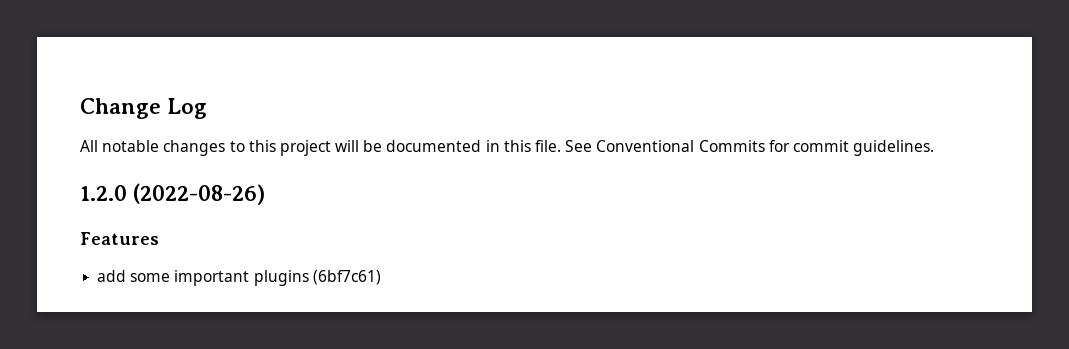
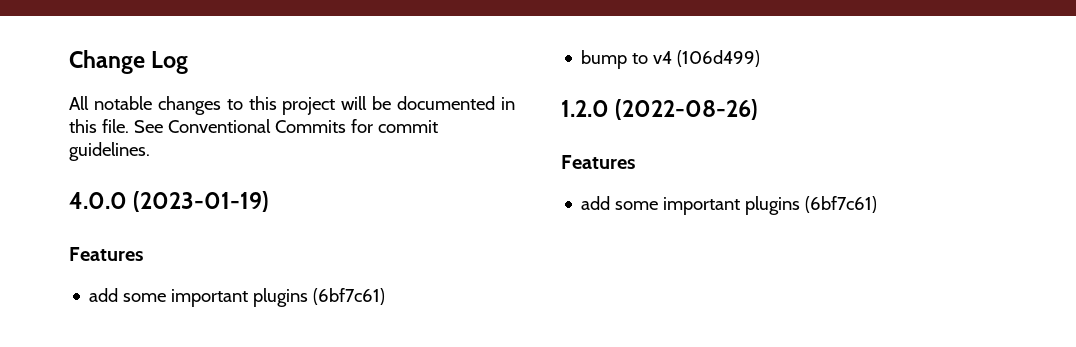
+ 4.0.0 (2023-01-19)
+ Features
+ add some important plugins (6bf7c61)
+ bump to v4 (106d499)

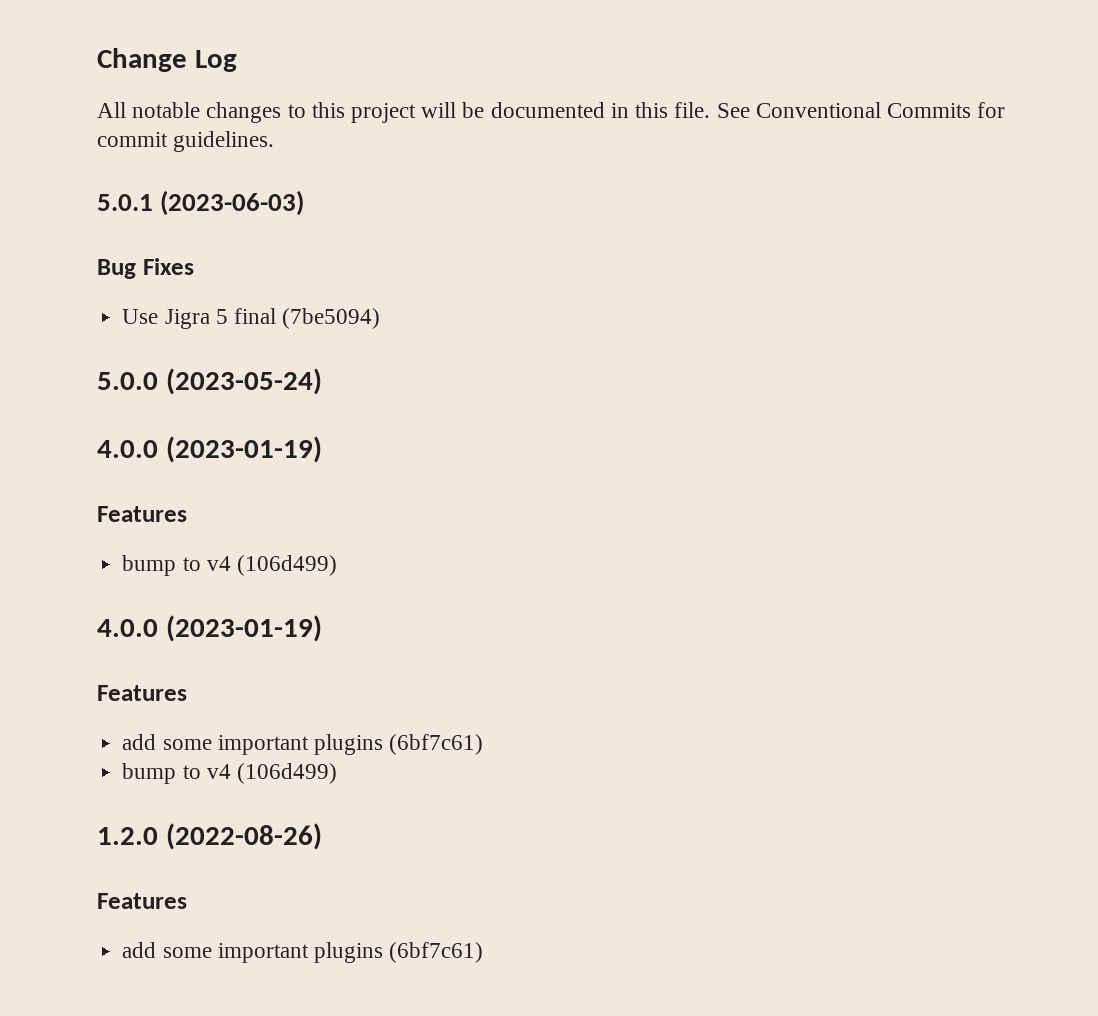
+ 5.0.1 (2023-06-03)
+ Bug Fixes
+ Use Jigra 5 final (7be5094)
+ 5.0.0 (2023-05-24)
+ 4.0.0 (2023-01-19)
+ Features
+ bump to v4 (106d499)

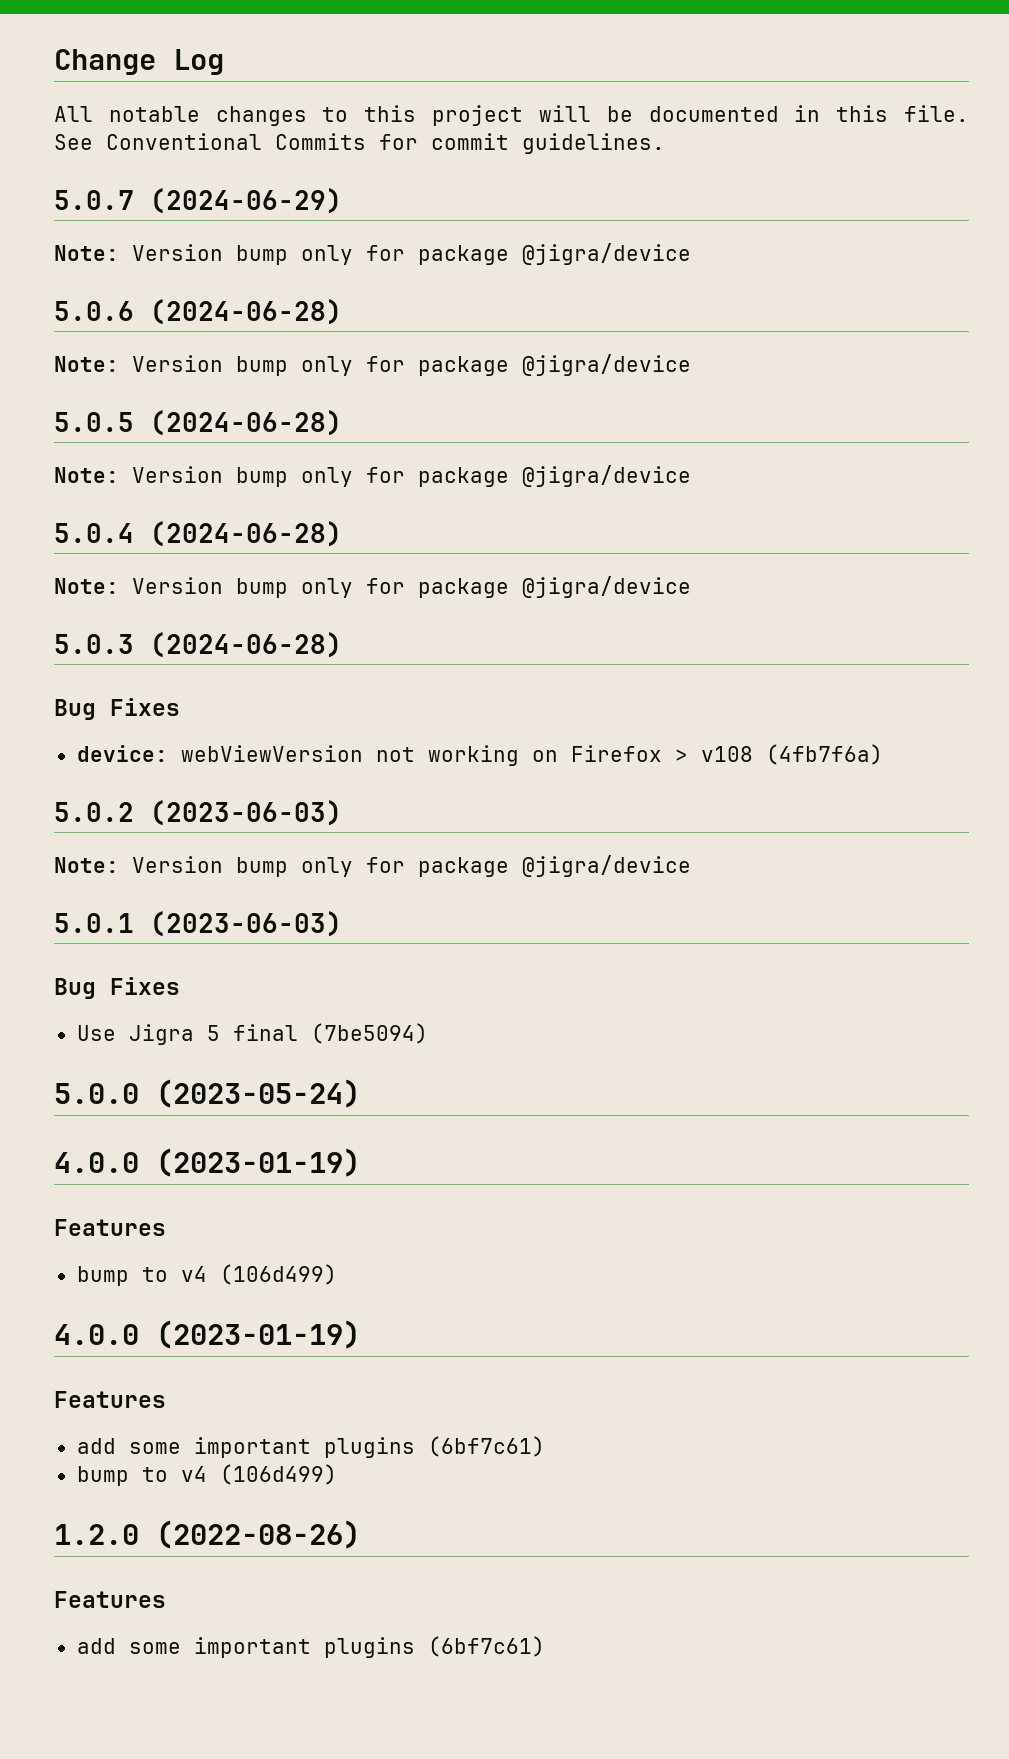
+ 5.0.7 (2024-06-29)
+ Note: Version bump only for package @jigra/device
+ 5.0.6 (2024-06-28)
+ Note: Version bump only for package @jigra/device
+ 5.0.5 (2024-06-28)
+ Note: Version bump only for package @jigra/device
+ 5.0.4 (2024-06-28)
+ Note: Version bump only for package @jigra/device
+ 5.0.3 (2024-06-28)
+ Bug Fixes
+ device: webViewVersion not working on Firefox > v108 (4fb7f6a)
+ 5.0.2 (2023-06-03)
+ Note: Version bump only for package @jigra/device

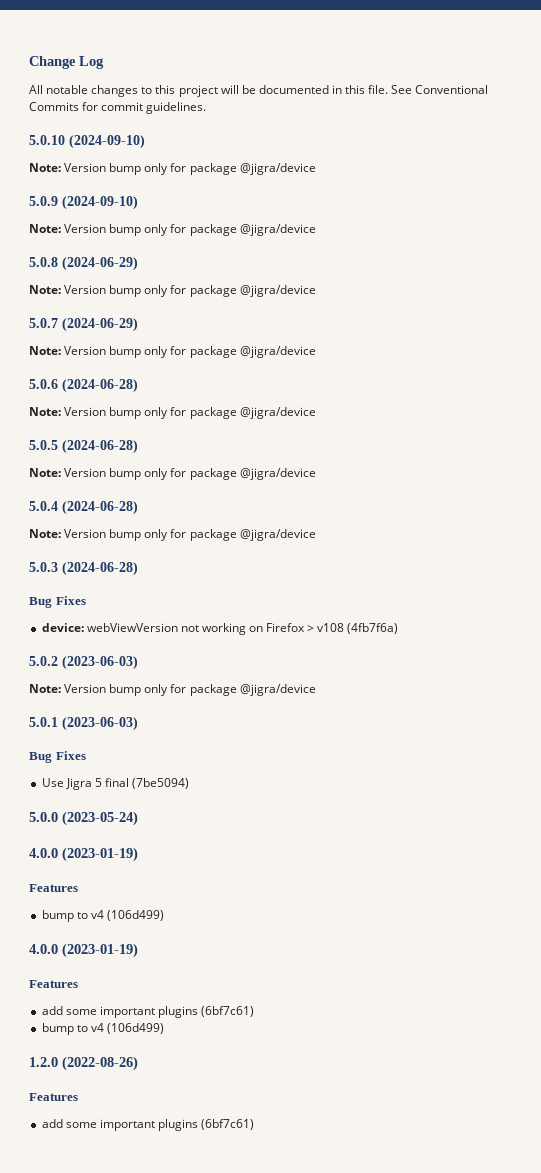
+ 5.0.10 (2024-09-10)
+ Note: Version bump only for package @jigra/device
+ 5.0.9 (2024-09-10)
+ Note: Version bump only for package @jigra/device
+ 5.0.8 (2024-06-29)
+ Note: Version bump only for package @jigra/device

